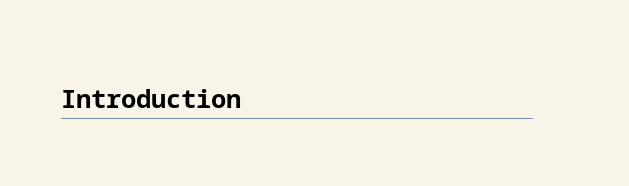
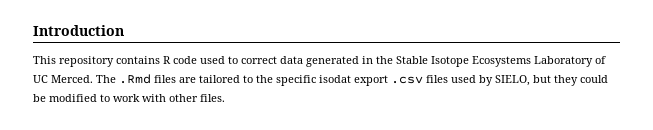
+ This repository contains R code used to correct data generated in the Stable Isotope Ecosystems Laboratory of UC Merced. The .Rmd files are tailored to the specific isodat export .csv files used by SIELO, but they could be modified to work with other files.

